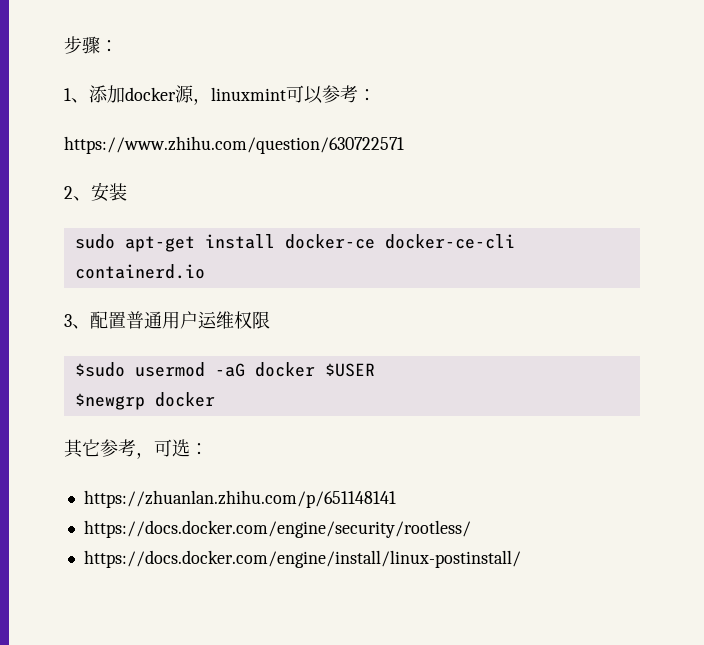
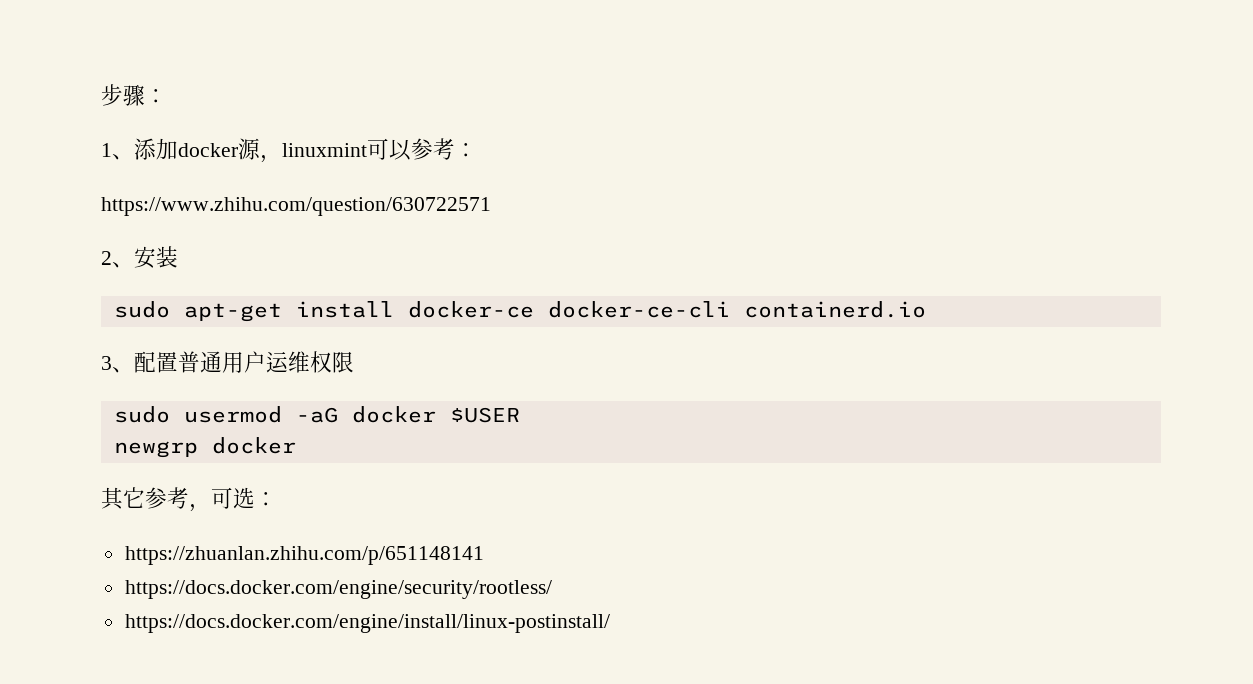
- $sudo usermod -aG docker $USER
+ sudo usermod -aG docker $USER
- $newgrp docker
+ newgrp docker

